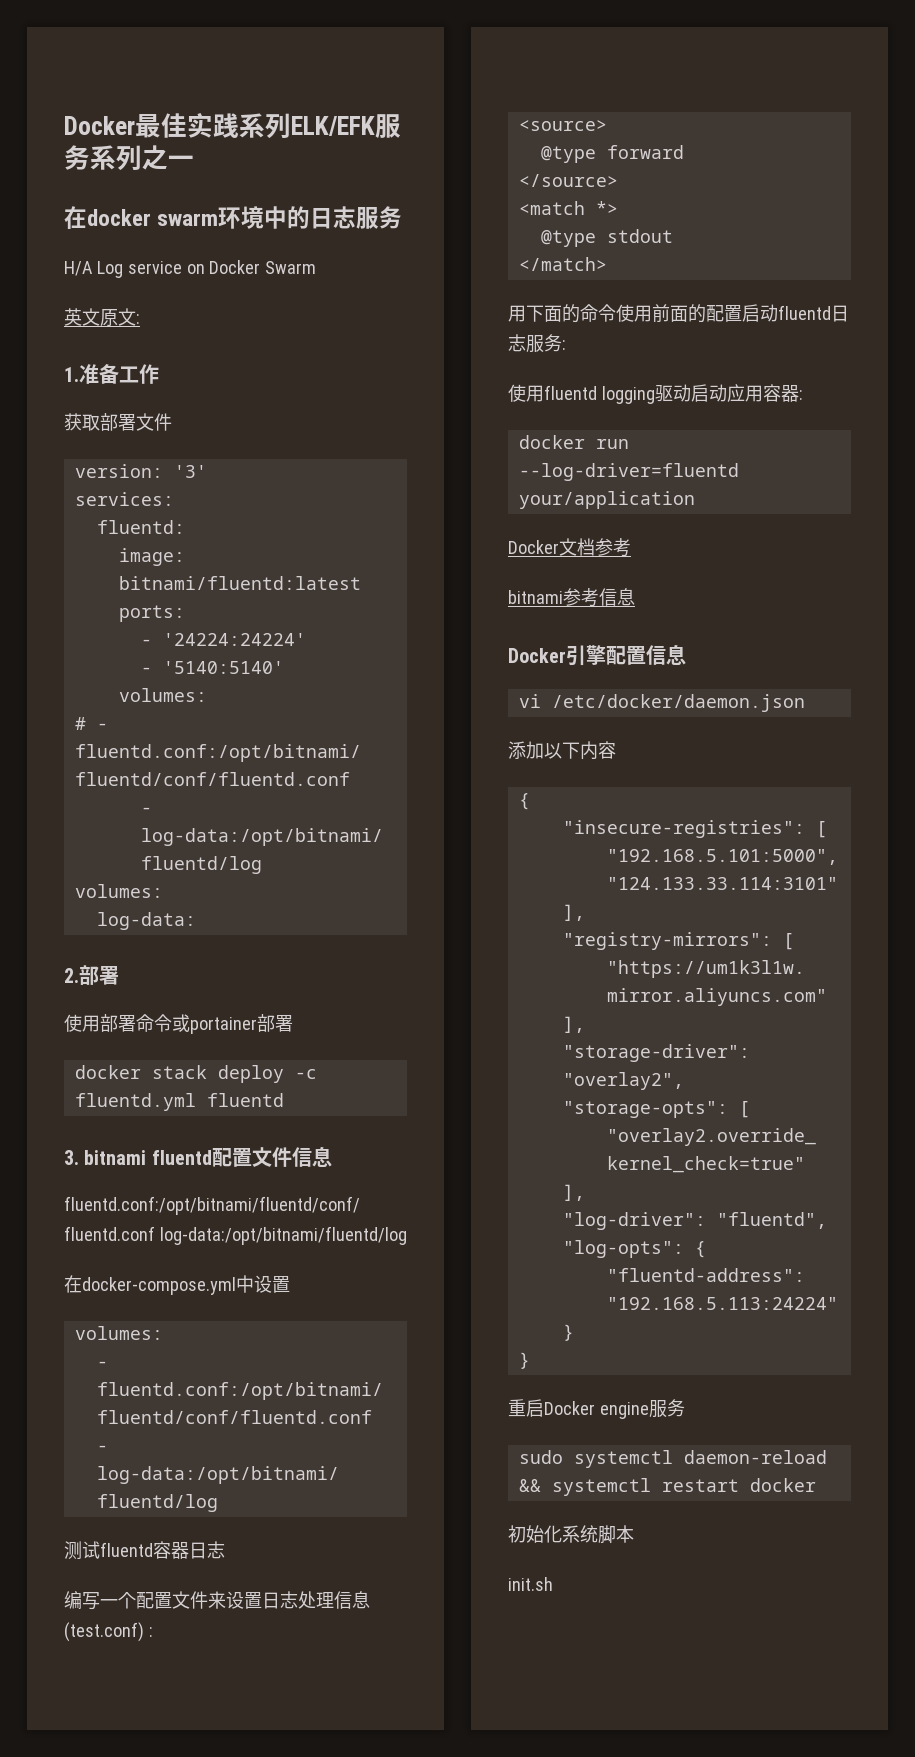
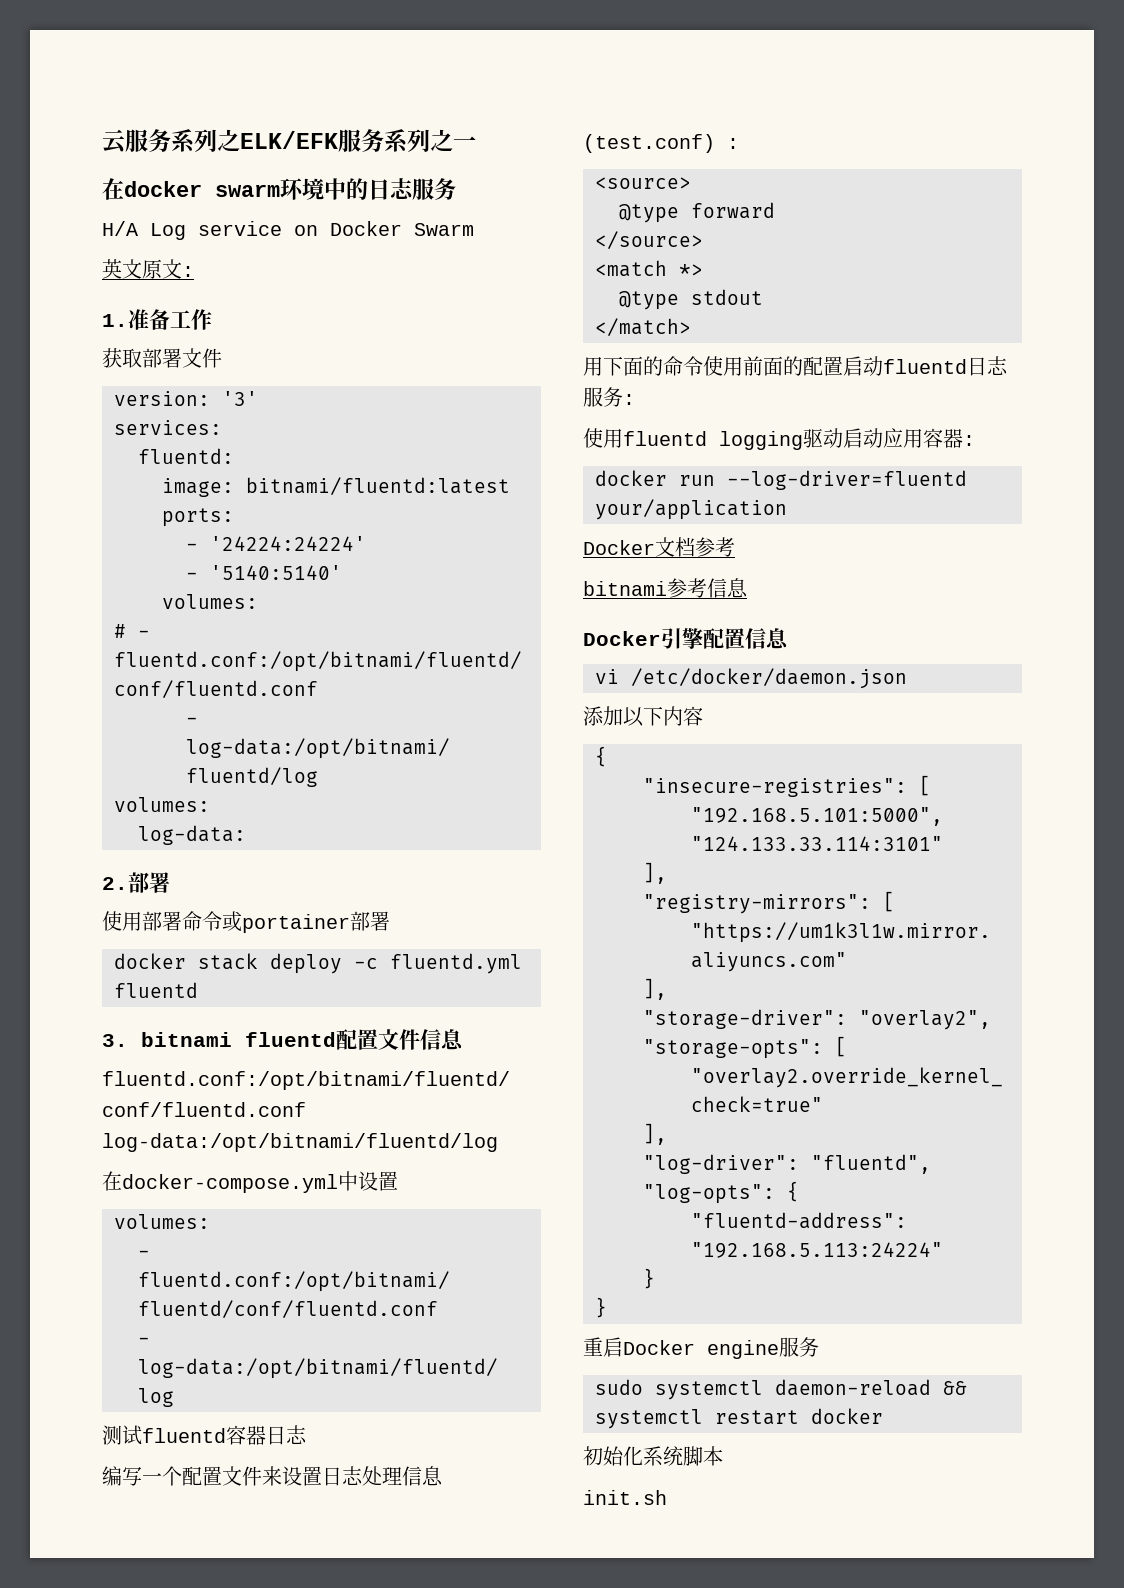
- Docker最佳实践系列ELK/EFK服务系列之一
+ 云服务系列之ELK/EFK服务系列之一

